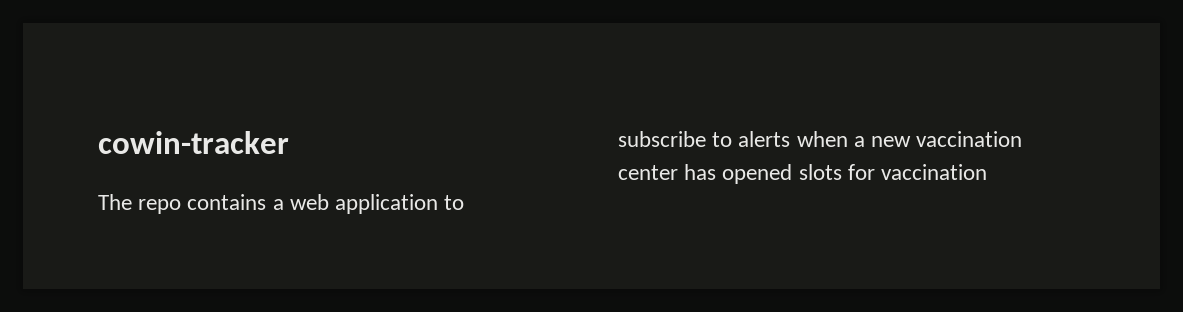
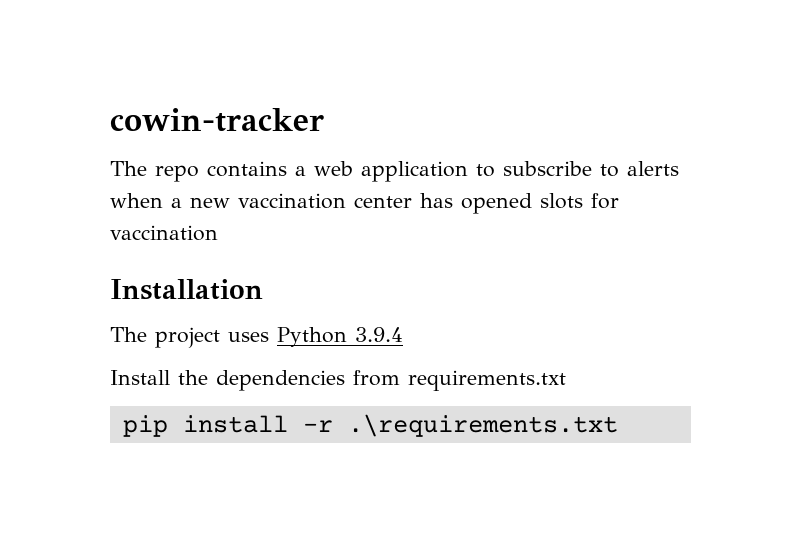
+ Installation
+ The project uses Python 3.9.4
+ Install the dependencies from requirements.txt
+ pip install -r .\requirements.txt

